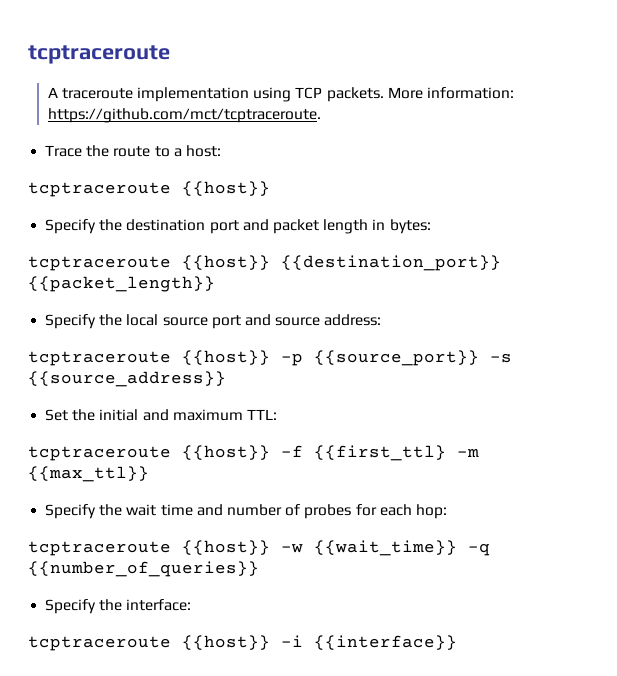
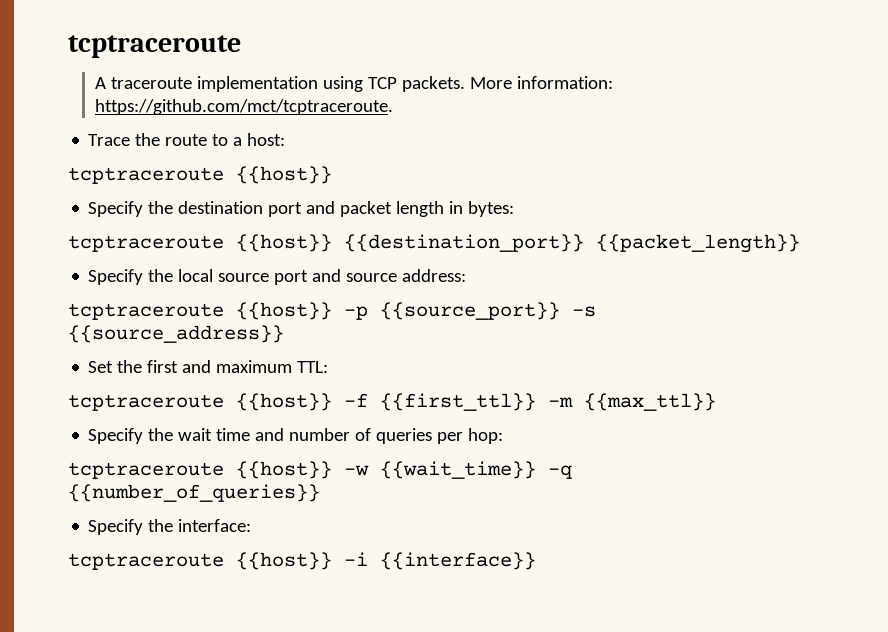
- Set the initial and maximum TTL:
+ Set the first and maximum TTL:
- tcptraceroute {{host}} -f {{first_ttl} -m {{max_ttl}}
+ tcptraceroute {{host}} -f {{first_ttl}} -m {{max_ttl}}
- Specify the wait time and number of probes for each hop:
+ Specify the wait time and number of queries per hop:

